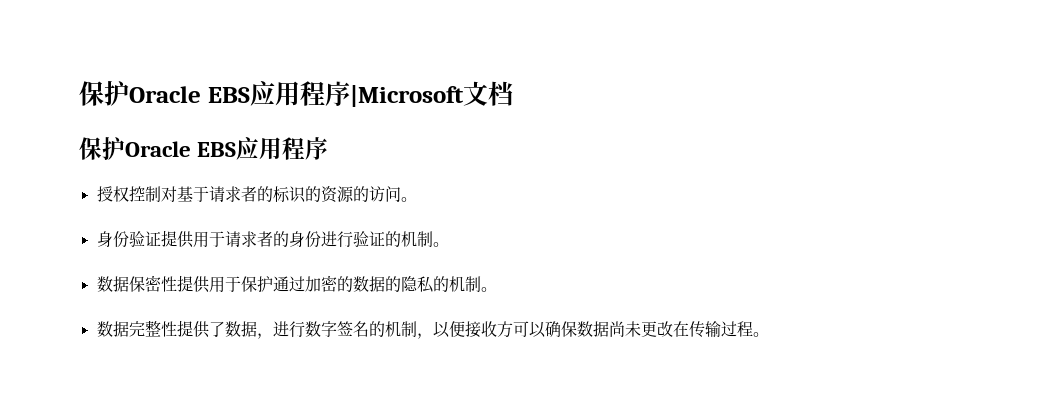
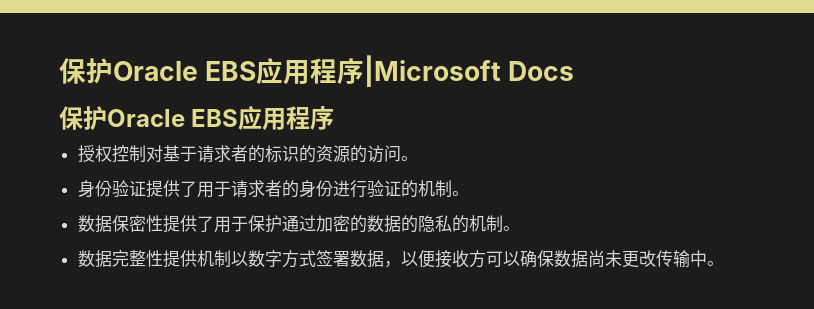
- 保护Oracle EBS应用程序|Microsoft文档
+ 保护Oracle EBS应用程序|Microsoft Docs
- 身份验证提供用于请求者的身份进行验证的机制。
+ 身份验证提供了用于请求者的身份进行验证的机制。
- 数据保密性提供用于保护通过加密的数据的隐私的机制。
+ 数据保密性提供了用于保护通过加密的数据的隐私的机制。
- 数据完整性提供了数据，进行数字签名的机制，以便接收方可以确保数据尚未更改在传输过程。
+ 数据完整性提供机制以数字方式签署数据，以便接收方可以确保数据尚未更改传输中。

